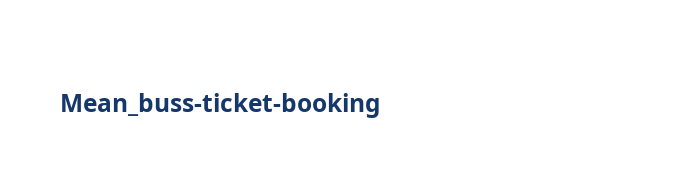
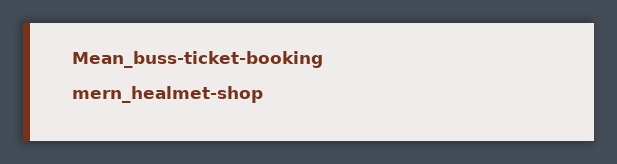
+ mern_healmet-shop

